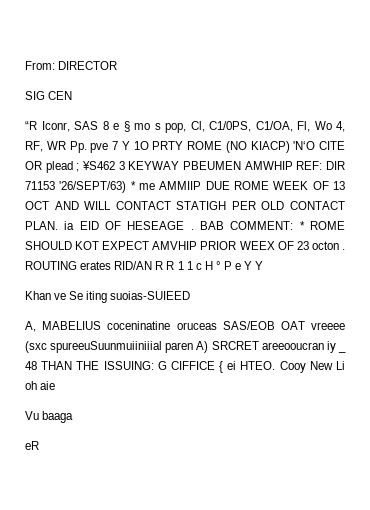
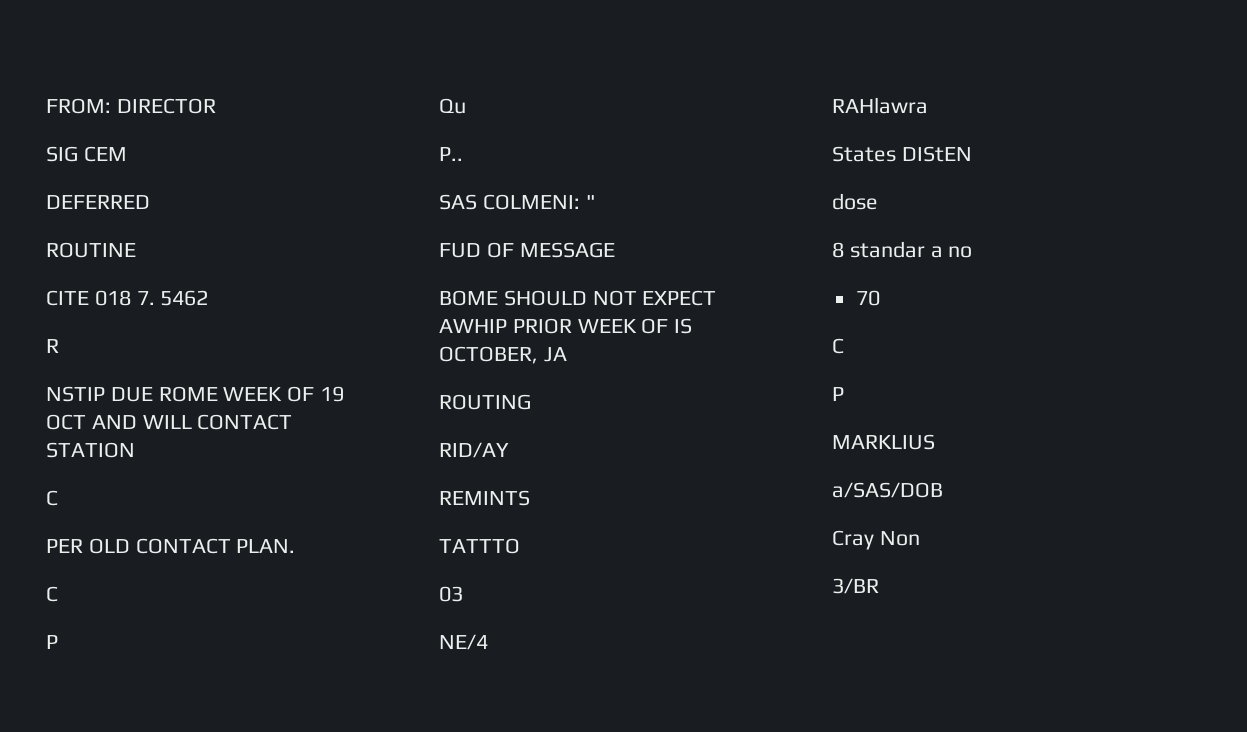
- From: DIRECTOR
+ FROM: DIRECTOR
- SIG CEN
- “R Iconr, SAS 8 e § mo s pop, Cl, C1/0PS, C1/OA, Fl, Wo 4, RF, WR Pp. pve 7 Y 1O PRTY ROME (NO KIACP) 'N‘O CITE OR plead ; ¥S462 3 KEYWAY PBEUMEN AMWHIP REF: DIR 71153 '26/SEPT/63) * me AMMIIP DUE ROME WEEK OF 13 OCT AND WILL CONTACT STATIGH PER OLD CONTACT PLAN. ia EID OF HESEAGE . BAB COMMENT: * ROME SHOULD KOT EXPECT AMVHIP PRIOR WEEX OF 23 octon . ROUTING erates RID/AN R R 1 1 c H ° P e Y Y
- Khan ve Se iting suoias-SUIEED
- A, MABELIUS coceninatine oruceas SAS/EOB OAT vreeee (sxc spureeuSuunmuiiniiial paren A) SRCRET areeooucran iy _ 48 THAN THE ISSUING: G CIFFICE { ei HTEO. Cooy New Li oh aie
- Vu baaga
- eR
+ SIG CEM
+ DEFERRED
+ ROUTINE
+ CITE 018 7. 5462
+ R
+ NSTIP DUE ROME WEEK OF 19 OCT AND WILL CONTACT STATION
+ C
+ PER OLD CONTACT PLAN.
+ C
+ P
+ Qu
+ P..
+ SAS COLMENI: "
+ FUD OF MESSAGE
+ BOME SHOULD NOT EXPECT AWHIP PRIOR WEEK OF IS OCTOBER, JA
+ ROUTING
+ RID/AY
+ REMINTS
+ TATTTO
+ 03
+ NE/4
+ RAHlawra
+ States DIStEN
+ dose
+ 8 standar a no
+ 70
+ C
+ P
+ MARKLIUS
+ a/SAS/DOB
+ Cray Non
+ 3/BR

